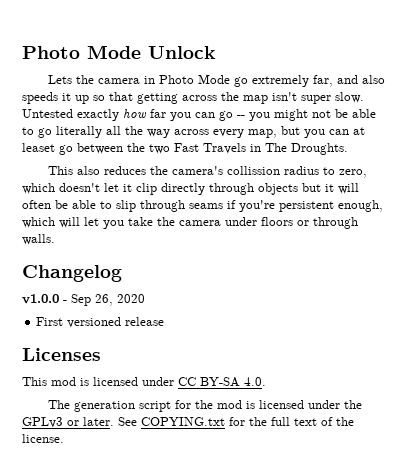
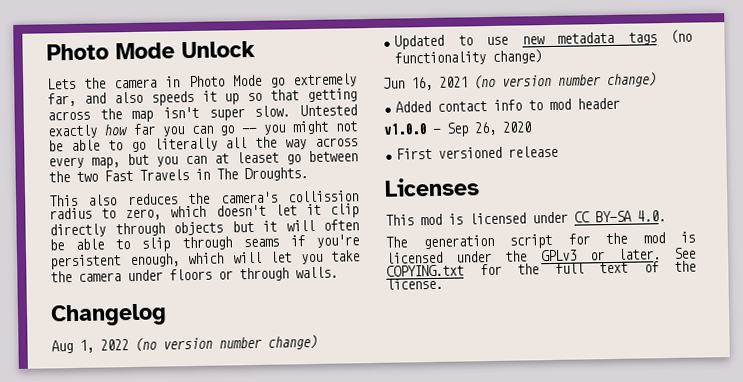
+ Aug 1, 2022 (no version number change)
+ Updated to use new metadata tags (no functionality change)
+ Jun 16, 2021 (no version number change)
+ Added contact info to mod header

